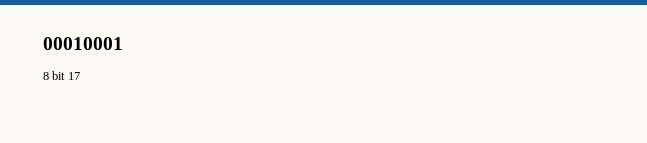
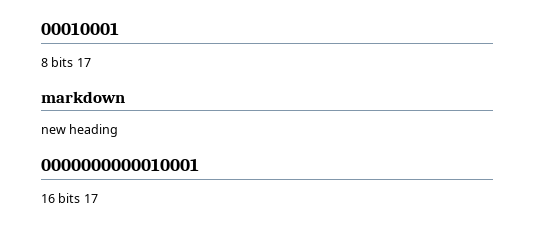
- 8 bit 17
+ 8 bits 17
+ markdown
+ new heading
+ 0000000000010001
+ 16 bits 17

